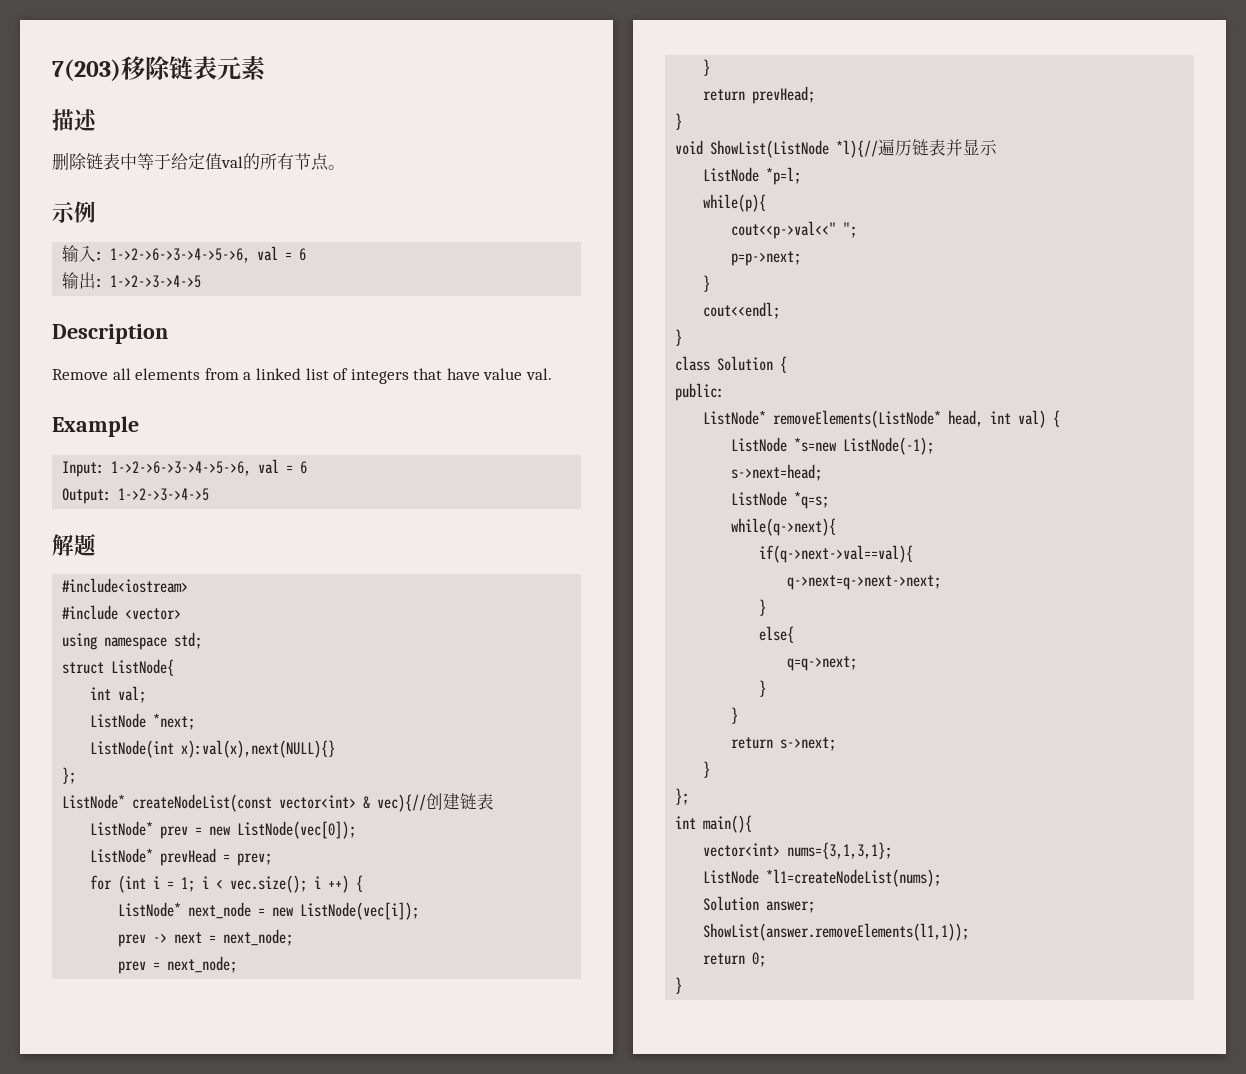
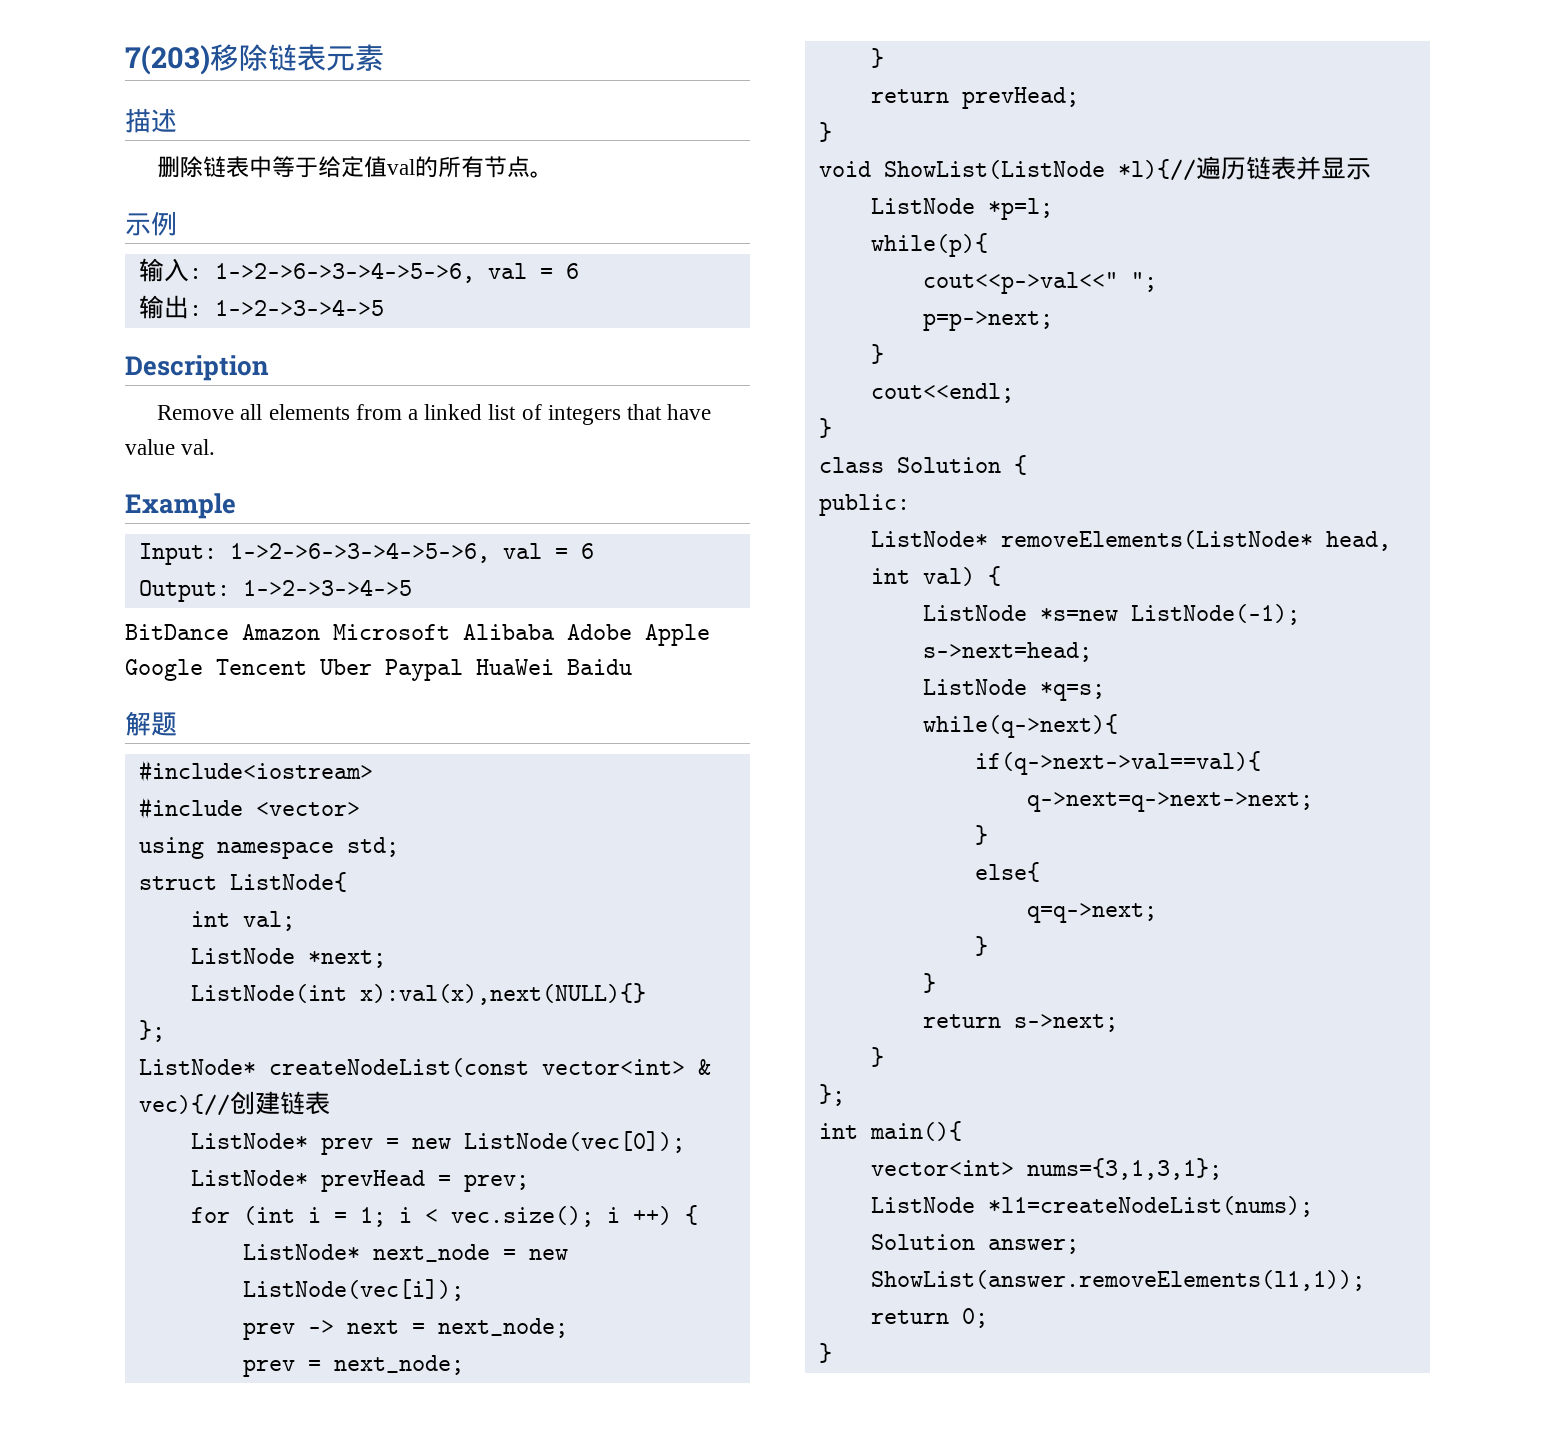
+ BitDance Amazon Microsoft Alibaba Adobe Apple Google Tencent Uber Paypal HuaWei Baidu

